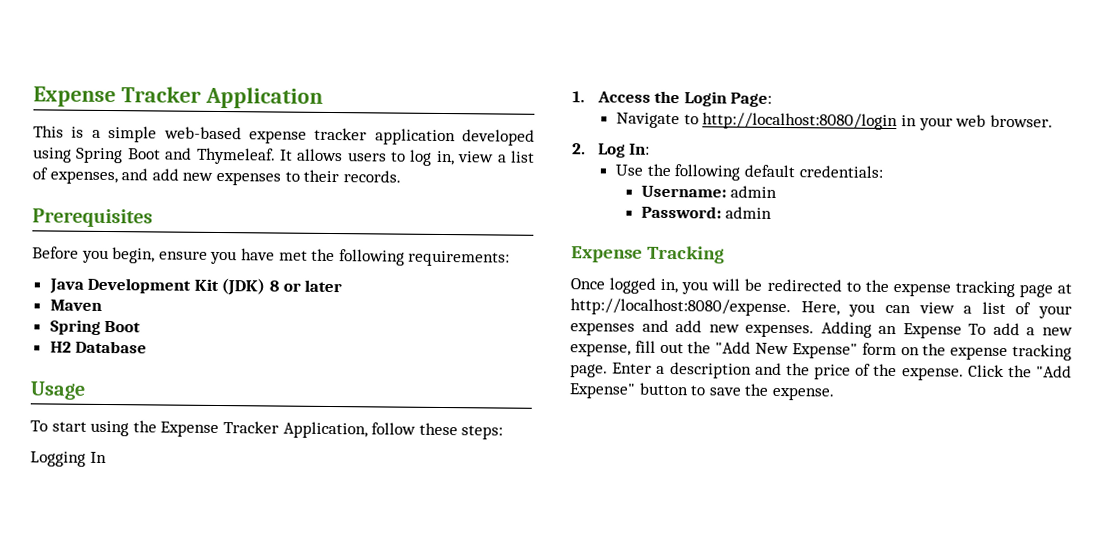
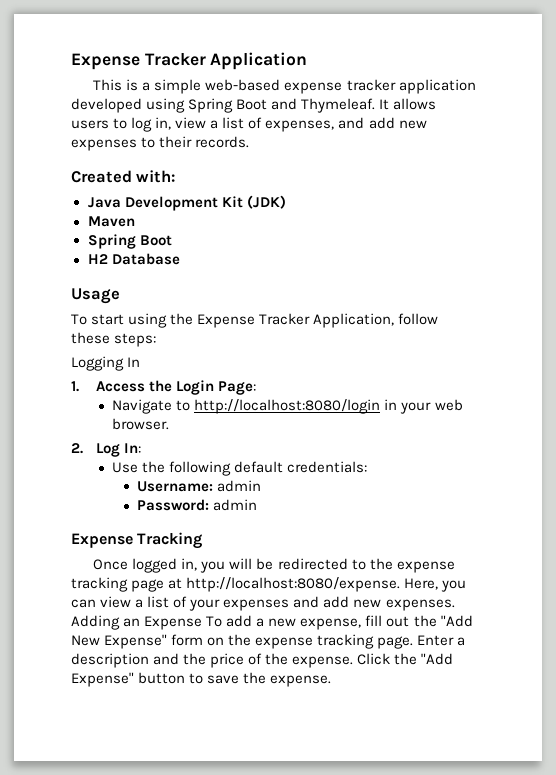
- Prerequisites
- Before you begin, ensure you have met the following requirements:
+ Created with:
- Java Development Kit (JDK) 8 or later
+ Java Development Kit (JDK)

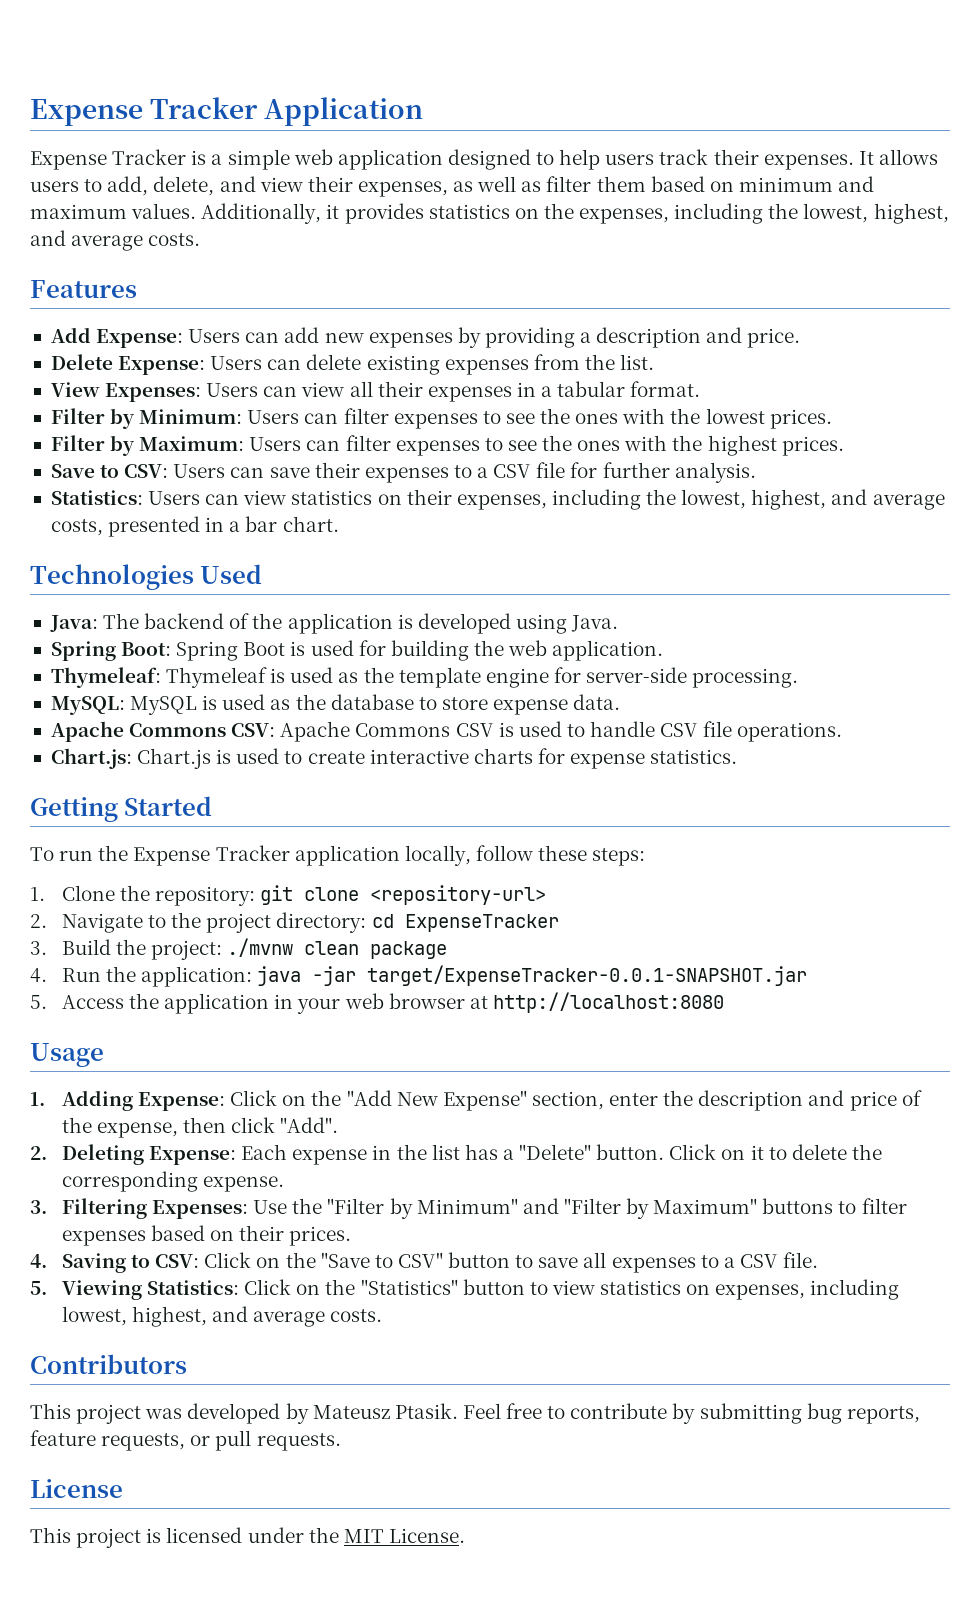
- This is a simple web-based expense tracker application developed using Spring Boot and Thymeleaf. It allows users to log in, view a list of expenses, and add new expenses to their records.
- Created with:
- Java Development Kit (JDK)
- Maven
- Spring Boot
- H2 Database
- Usage
- To start using the Expense Tracker Application, follow these steps:
+ Expense Tracker is a simple web application designed to help users track their expenses. It allows users to add, delete, and view their expenses, as well as filter them based on minimum and maximum values. Additionally, it provides statistics on the expenses, including the lowest, highest, and average costs.
+ Features
+ Add Expense: Users can add new expenses by providing a description and price.
+ Delete Expense: Users can delete existing expenses from the list.
+ View Expenses: Users can view all their expenses in a tabular format.
+ Filter by Minimum: Users can filter expenses to see the ones with the lowest prices.
+ Filter by Maximum: Users can filter expenses to see the ones with the highest prices.
+ Save to CSV: Users can save their expenses to a CSV file for further analysis.
+ Statistics: Users can view statistics on their expenses, including the lowest, highest, and average costs, presented in a bar chart.
+ Technologies Used
+ Java: The backend of the application is developed using Java.
+ Spring Boot: Spring Boot is used for building the web application.
+ Thymeleaf: Thymeleaf is used as the template engine for server-side processing.
+ MySQL: MySQL is used as the database to store expense data.
+ Apache Commons CSV: Apache Commons CSV is used to handle CSV file operations.
+ Chart.js: Chart.js is used to create interactive charts for expense statistics.
+ Getting Started
+ To run the Expense Tracker application locally, follow these steps:
- Logging In
- 1. Access the Login Page:
- Navigate to http://localhost:8080/login in your web browser.
- 2. Log In:
- Use the following default credentials:
- Username: admin
- Password: admin
- Expense Tracking
- Once logged in, you will be redirected to the expense tracking page at http://localhost:8080/expense. Here, you can view a list of your expenses and add new expenses. Adding an Expense To add a new expense, fill out the "Add New Expense" form on the expense tracking page. Enter a description and the price of the expense. Click the "Add Expense" button to save the expense.
+ 1. Clone the repository: git clone <repository-url>
+ 2. Navigate to the project directory: cd ExpenseTracker
+ 3. Build the project: ./mvnw clean package
+ 4. Run the application: java -jar target/ExpenseTracker-0.0.1-SNAPSHOT.jar
+ 5. Access the application in your web browser at http://localhost:8080
+ Usage
+ 1. Adding Expense: Click on the "Add New Expense" section, enter the description and price of the expense, then click "Add".
+ 2. Deleting Expense: Each expense in the list has a "Delete" button. Click on it to delete the corresponding expense.
+ 3. Filtering Expenses: Use the "Filter by Minimum" and "Filter by Maximum" buttons to filter expenses based on their prices.
+ 4. Saving to CSV: Click on the "Save to CSV" button to save all expenses to a CSV file.
+ 5. Viewing Statistics: Click on the "Statistics" button to view statistics on expenses, including lowest, highest, and average costs.
+ Contributors
+ This project was developed by Mateusz Ptasik. Feel free to contribute by submitting bug reports, feature requests, or pull requests.
+ License
+ This project is licensed under the MIT License.

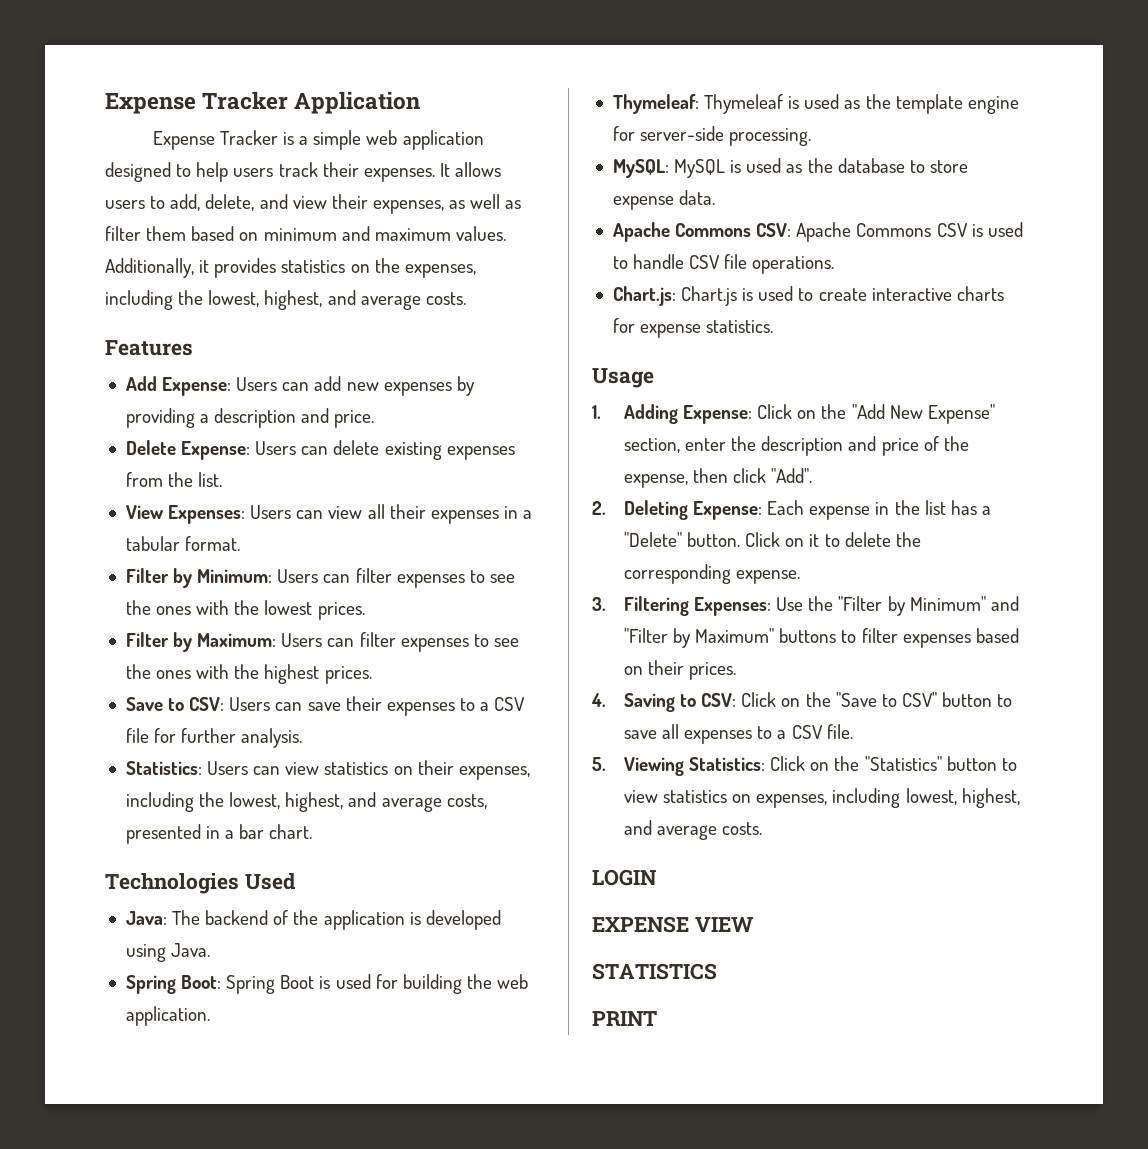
- Getting Started
- To run the Expense Tracker application locally, follow these steps:
- 1. Clone the repository: git clone <repository-url>
- 2. Navigate to the project directory: cd ExpenseTracker
- 3. Build the project: ./mvnw clean package
- 4. Run the application: java -jar target/ExpenseTracker-0.0.1-SNAPSHOT.jar
- 5. Access the application in your web browser at http://localhost:8080
- Contributors
- This project was developed by Mateusz Ptasik. Feel free to contribute by submitting bug reports, feature requests, or pull requests.
- License
- This project is licensed under the MIT License.
+ LOGIN
+ EXPENSE VIEW
+ STATISTICS
+ PRINT

